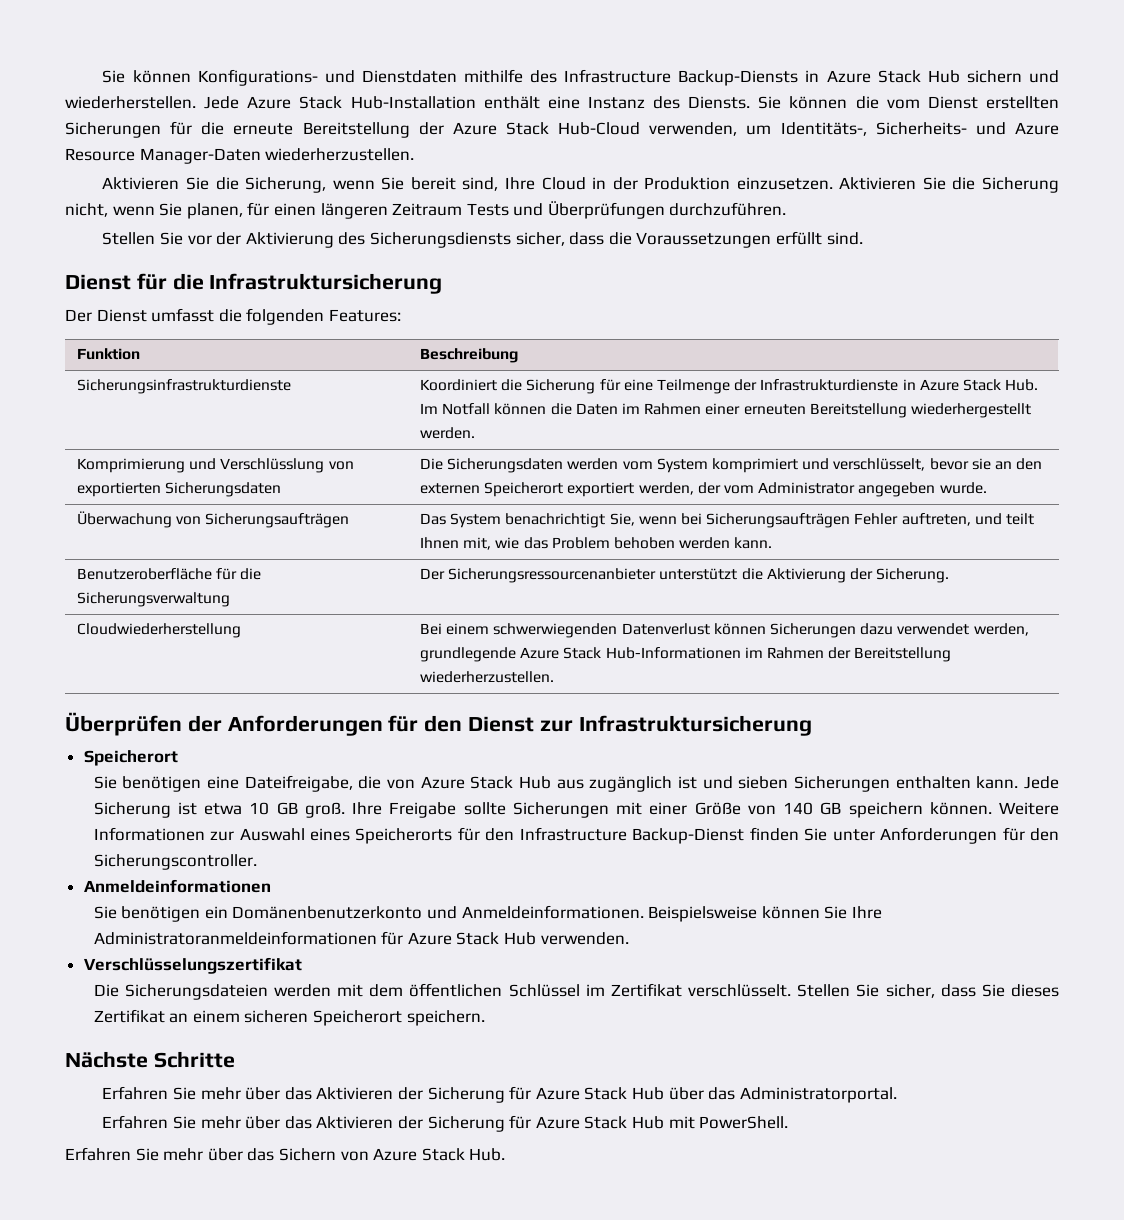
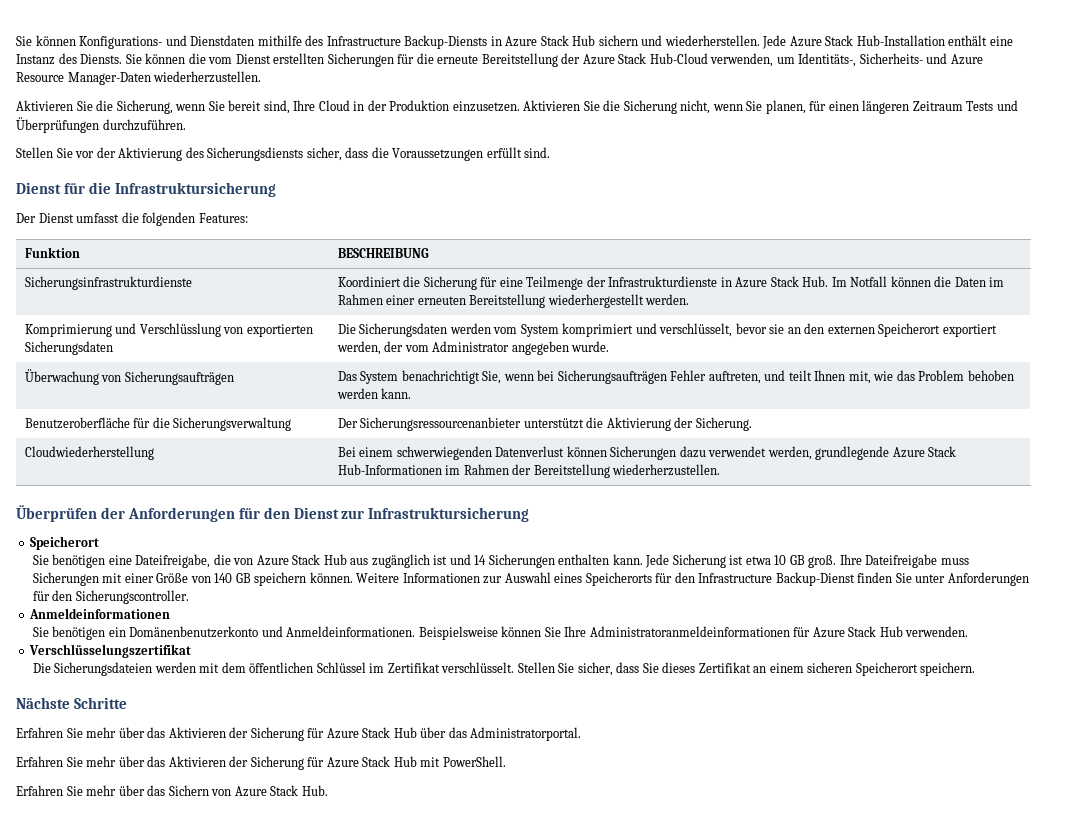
- Funktion | Beschreibung
+ Funktion | BESCHREIBUNG
- Sie benötigen eine Dateifreigabe, die von Azure Stack Hub aus zugänglich ist und sieben Sicherungen enthalten kann.
+ Sie benötigen eine Dateifreigabe, die von Azure Stack Hub aus zugänglich ist und 14 Sicherungen enthalten kann.
- Ihre Freigabe sollte Sicherungen mit einer Größe von 140 GB speichern können.
+ Ihre Dateifreigabe muss Sicherungen mit einer Größe von 140 GB speichern können.

